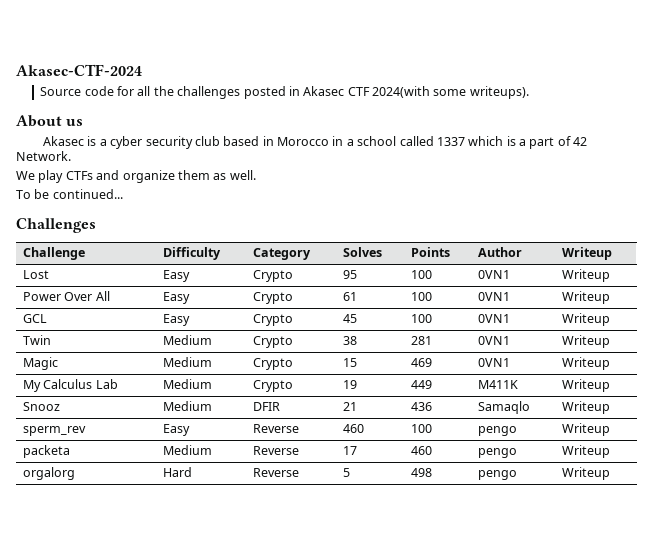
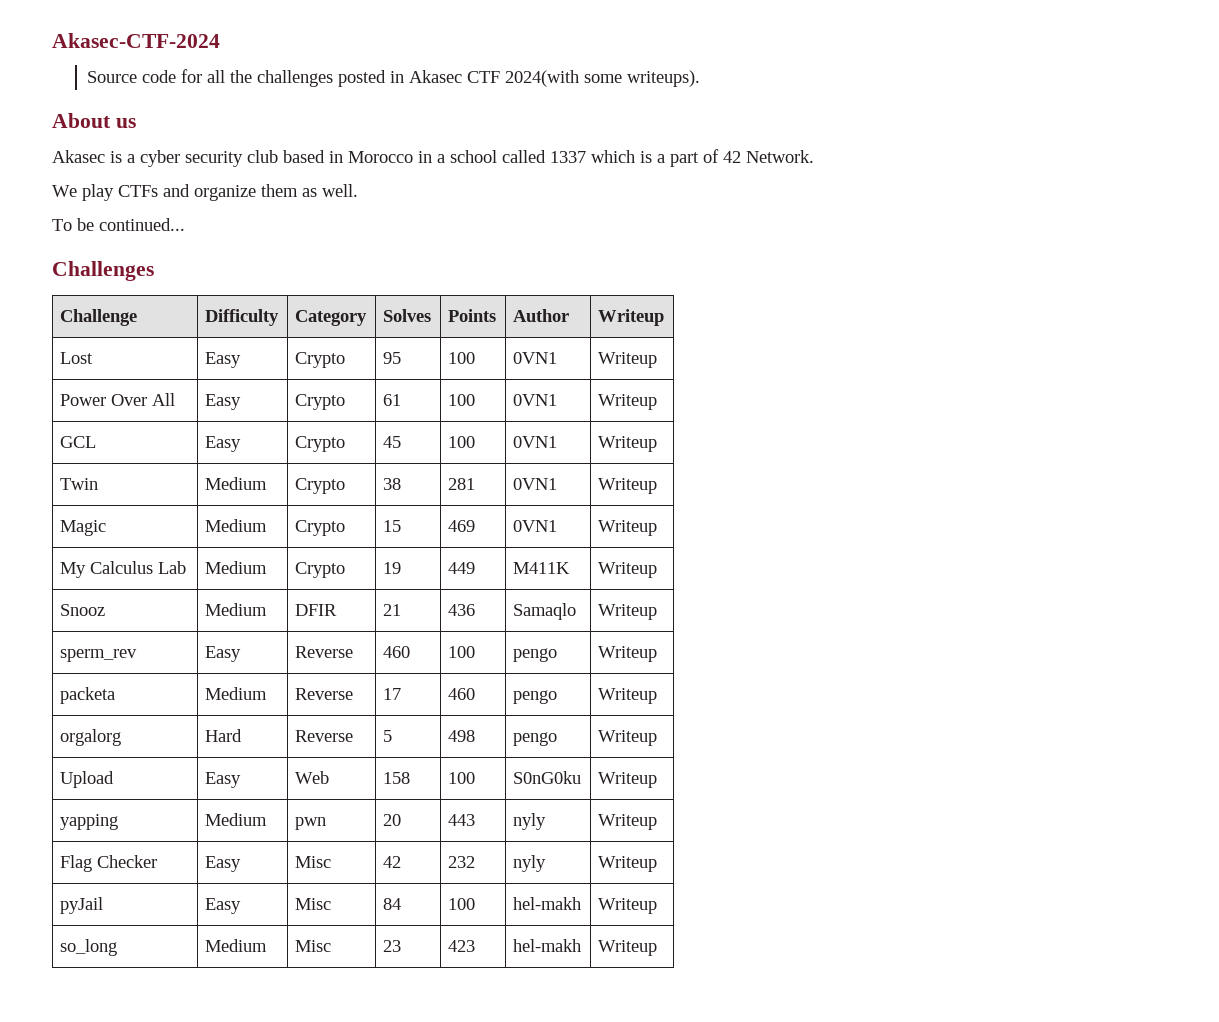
+ Upload | Easy | Web | 158 | 100 | S0nG0ku | Writeup
+ yapping | Medium | pwn | 20 | 443 | nyly | Writeup
+ Flag Checker | Easy | Misc | 42 | 232 | nyly | Writeup
+ pyJail | Easy | Misc | 84 | 100 | hel-makh | Writeup
+ so_long | Medium | Misc | 23 | 423 | hel-makh | Writeup

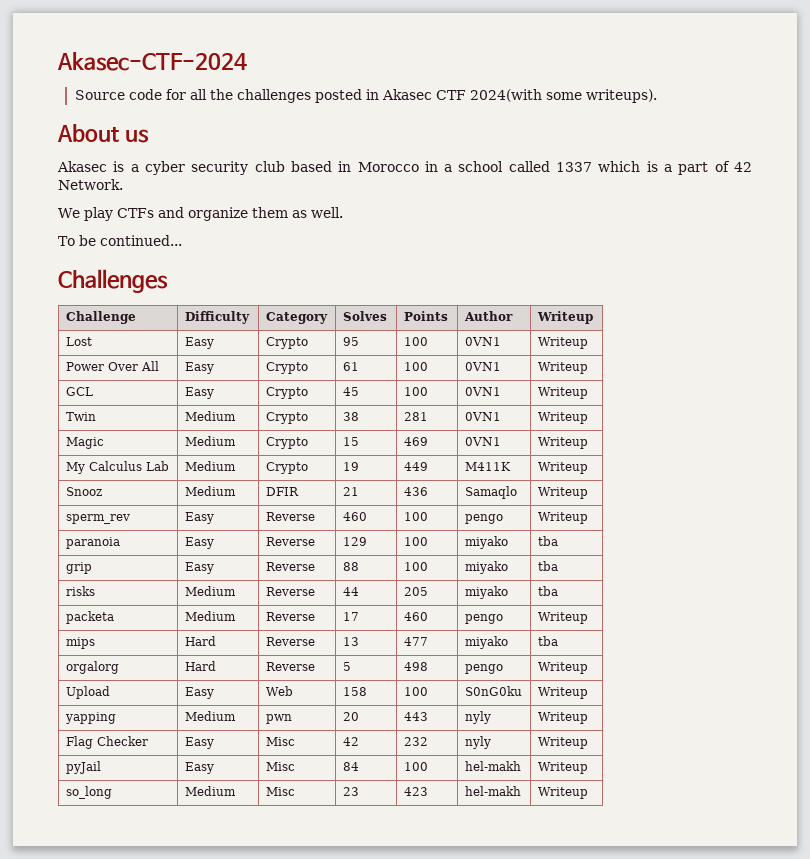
+ paranoia | Easy | Reverse | 129 | 100 | miyako | tba
+ grip | Easy | Reverse | 88 | 100 | miyako | tba
+ risks | Medium | Reverse | 44 | 205 | miyako | tba
+ mips | Hard | Reverse | 13 | 477 | miyako | tba

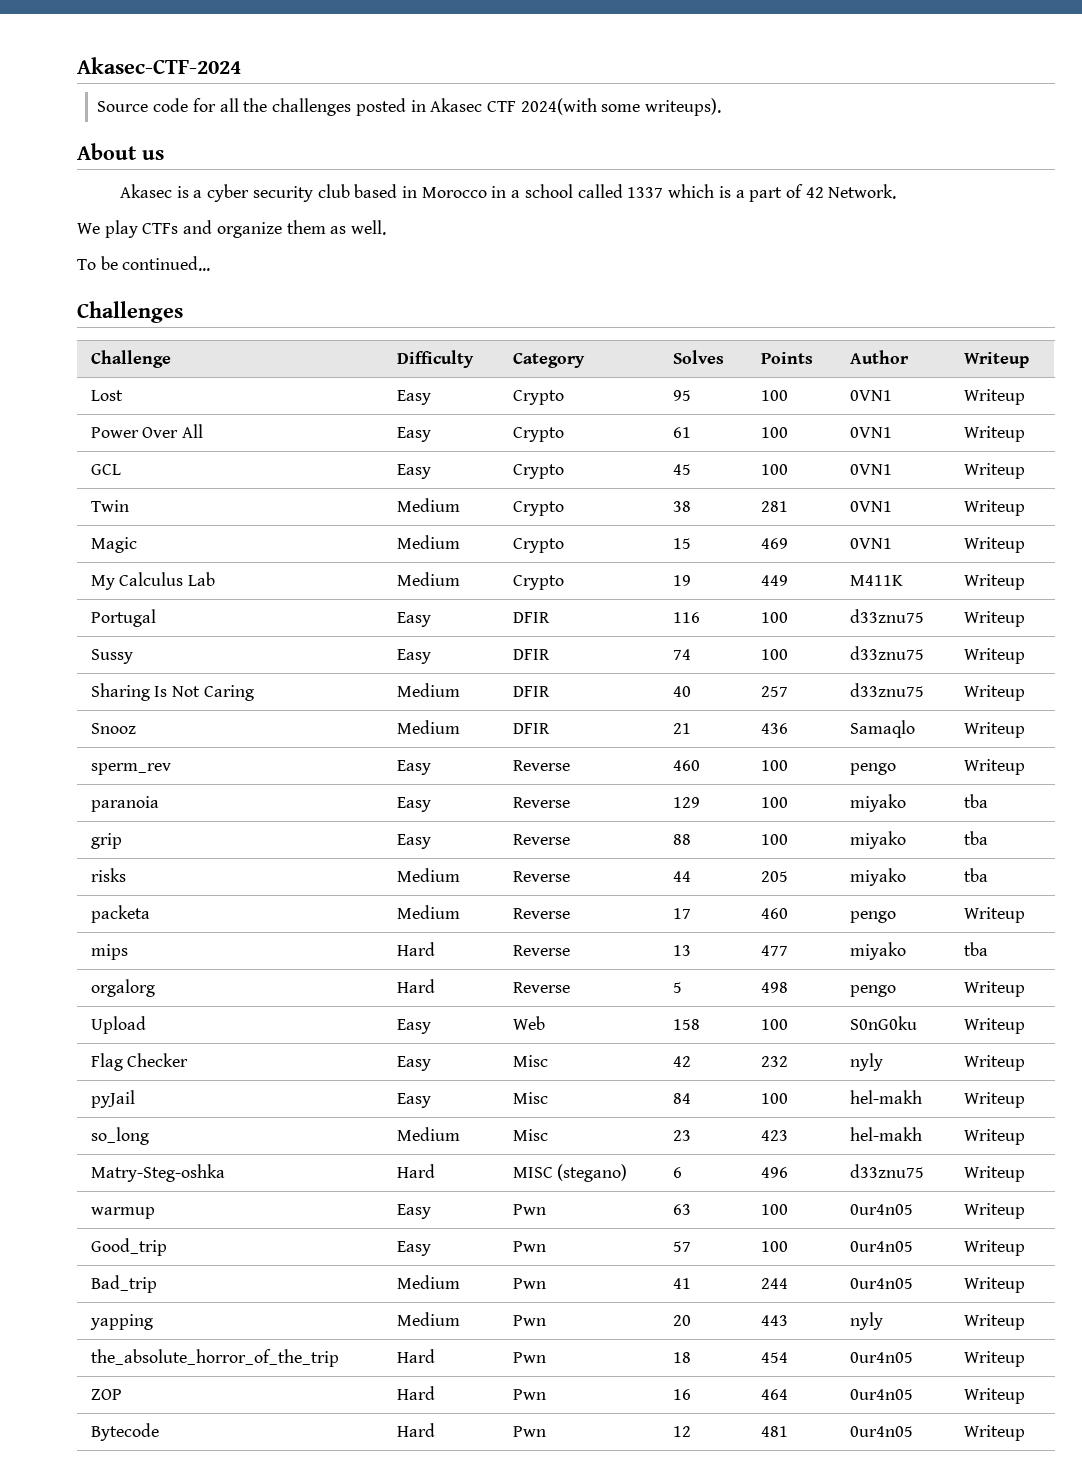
+ Portugal | Easy | DFIR | 116 | 100 | d33znu75 | Writeup
+ Sussy | Easy | DFIR | 74 | 100 | d33znu75 | Writeup
+ Sharing Is Not Caring | Medium | DFIR | 40 | 257 | d33znu75 | Writeup
- yapping | Medium | pwn | 20 | 443 | nyly | Writeup
+ Matry-Steg-oshka | Hard | MISC (stegano) | 6 | 496 | d33znu75 | Writeup
+ warmup | Easy | Pwn | 63 | 100 | 0ur4n05 | Writeup
+ Good_trip | Easy | Pwn | 57 | 100 | 0ur4n05 | Writeup
+ Bad_trip | Medium | Pwn | 41 | 244 | 0ur4n05 | Writeup
+ yapping | Medium | Pwn | 20 | 443 | nyly | Writeup
+ the_absolute_horror_of_the_trip | Hard | Pwn | 18 | 454 | 0ur4n05 | Writeup
+ ZOP | Hard | Pwn | 16 | 464 | 0ur4n05 | Writeup
+ Bytecode | Hard | Pwn | 12 | 481 | 0ur4n05 | Writeup

